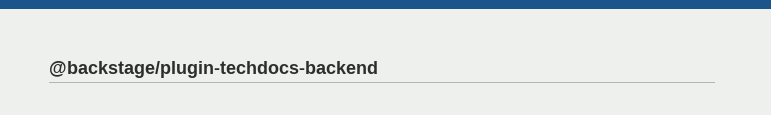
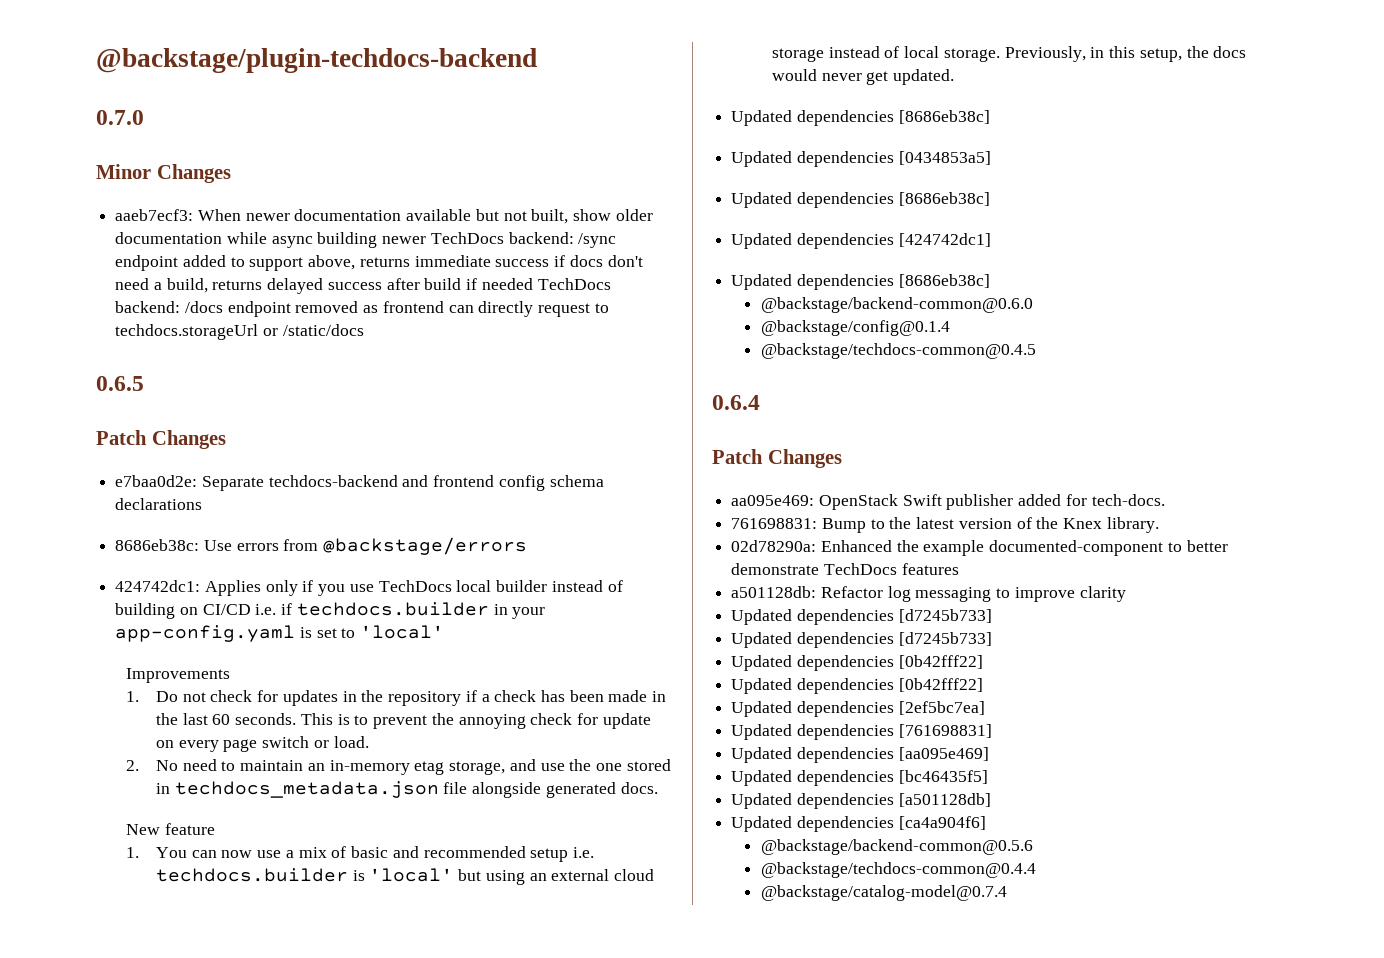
+ 0.7.0
+ Minor Changes
+ aaeb7ecf3: When newer documentation available but not built, show older documentation while async building newer TechDocs backend: /sync endpoint added to support above, returns immediate success if docs don't need a build, returns delayed success after build if needed TechDocs backend: /docs endpoint removed as frontend can directly request to techdocs.storageUrl or /static/docs
+ 0.6.5
+ Patch Changes
+ e7baa0d2e: Separate techdocs-backend and frontend config schema declarations
+ 8686eb38c: Use errors from @backstage/errors
+ 424742dc1: Applies only if you use TechDocs local builder instead of building on CI/CD i.e. if techdocs.builder in your app-config.yaml is set to 'local'
+ Improvements
+ 1. Do not check for updates in the repository if a check has been made in the last 60 seconds. This is to prevent the annoying check for update on every page switch or load.
+ 2. No need to maintain an in-memory etag storage, and use the one stored in techdocs_metadata.json file alongside generated docs.
+ New feature
+ 1. You can now use a mix of basic and recommended setup i.e. techdocs.builder is 'local' but using an external cloud storage instead of local storage. Previously, in this setup, the docs would never get updated.
+ Updated dependencies [8686eb38c]
+ Updated dependencies [0434853a5]
+ Updated dependencies [8686eb38c]
+ Updated dependencies [424742dc1]
+ Updated dependencies [8686eb38c]
+ @backstage/backend-common@0.6.0
+ @backstage/config@0.1.4
+ @backstage/techdocs-common@0.4.5
+ 0.6.4
+ Patch Changes
+ aa095e469: OpenStack Swift publisher added for tech-docs.
+ 761698831: Bump to the latest version of the Knex library.
+ 02d78290a: Enhanced the example documented-component to better demonstrate TechDocs features
+ a501128db: Refactor log messaging to improve clarity
+ Updated dependencies [d7245b733]
+ Updated dependencies [d7245b733]
+ Updated dependencies [0b42fff22]
+ Updated dependencies [0b42fff22]
+ Updated dependencies [2ef5bc7ea]
+ Updated dependencies [761698831]
+ Updated dependencies [aa095e469]
+ Updated dependencies [bc46435f5]
+ Updated dependencies [a501128db]
+ Updated dependencies [ca4a904f6]
+ @backstage/backend-common@0.5.6
+ @backstage/techdocs-common@0.4.4
+ @backstage/catalog-model@0.7.4

